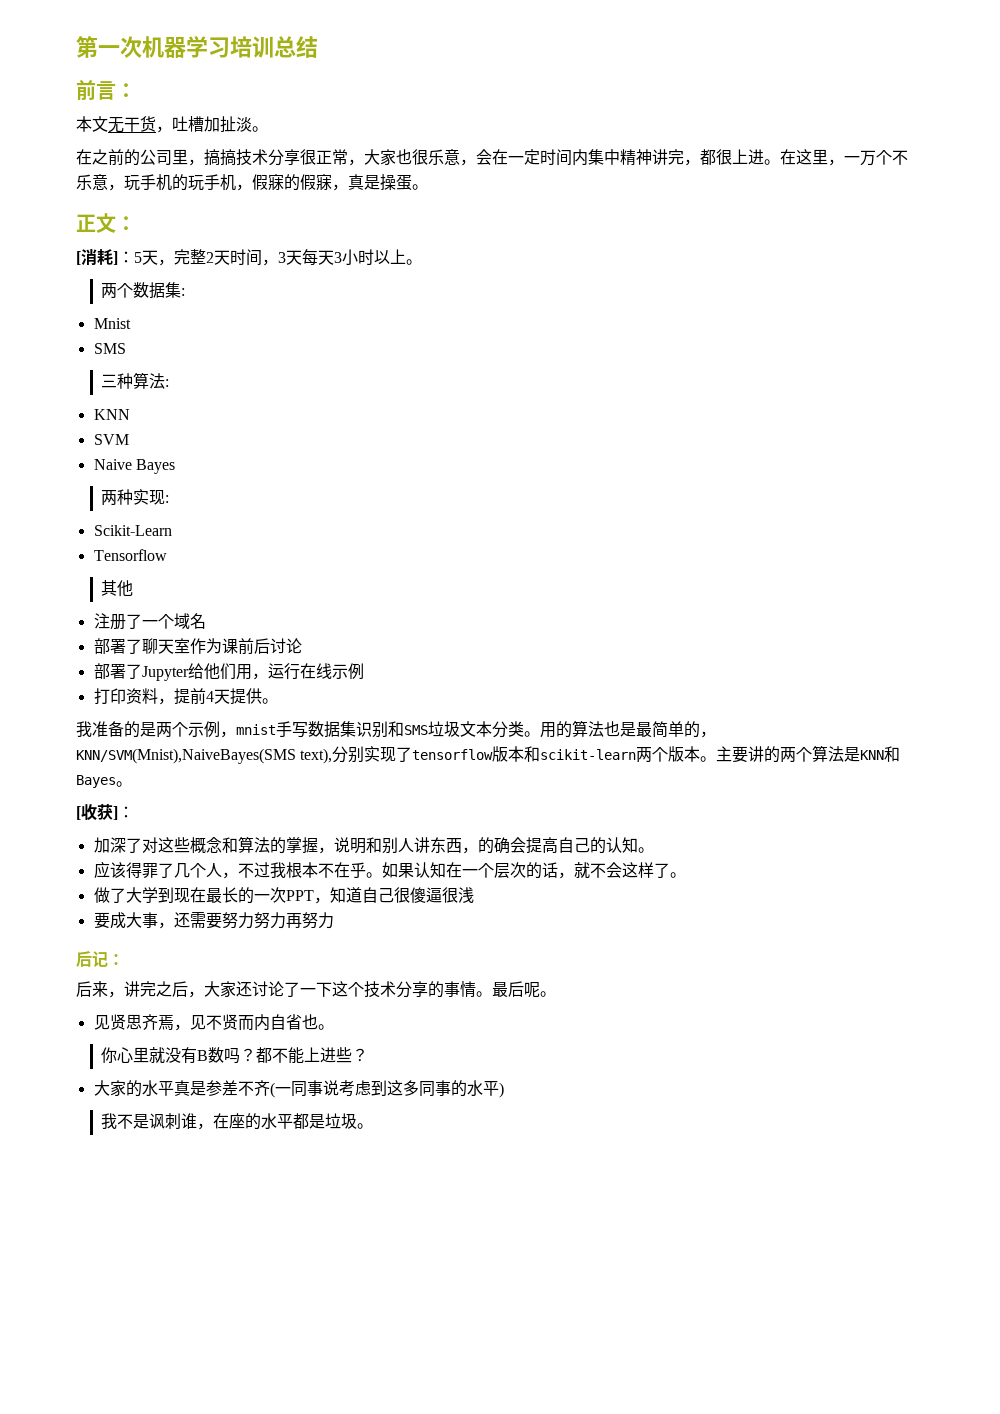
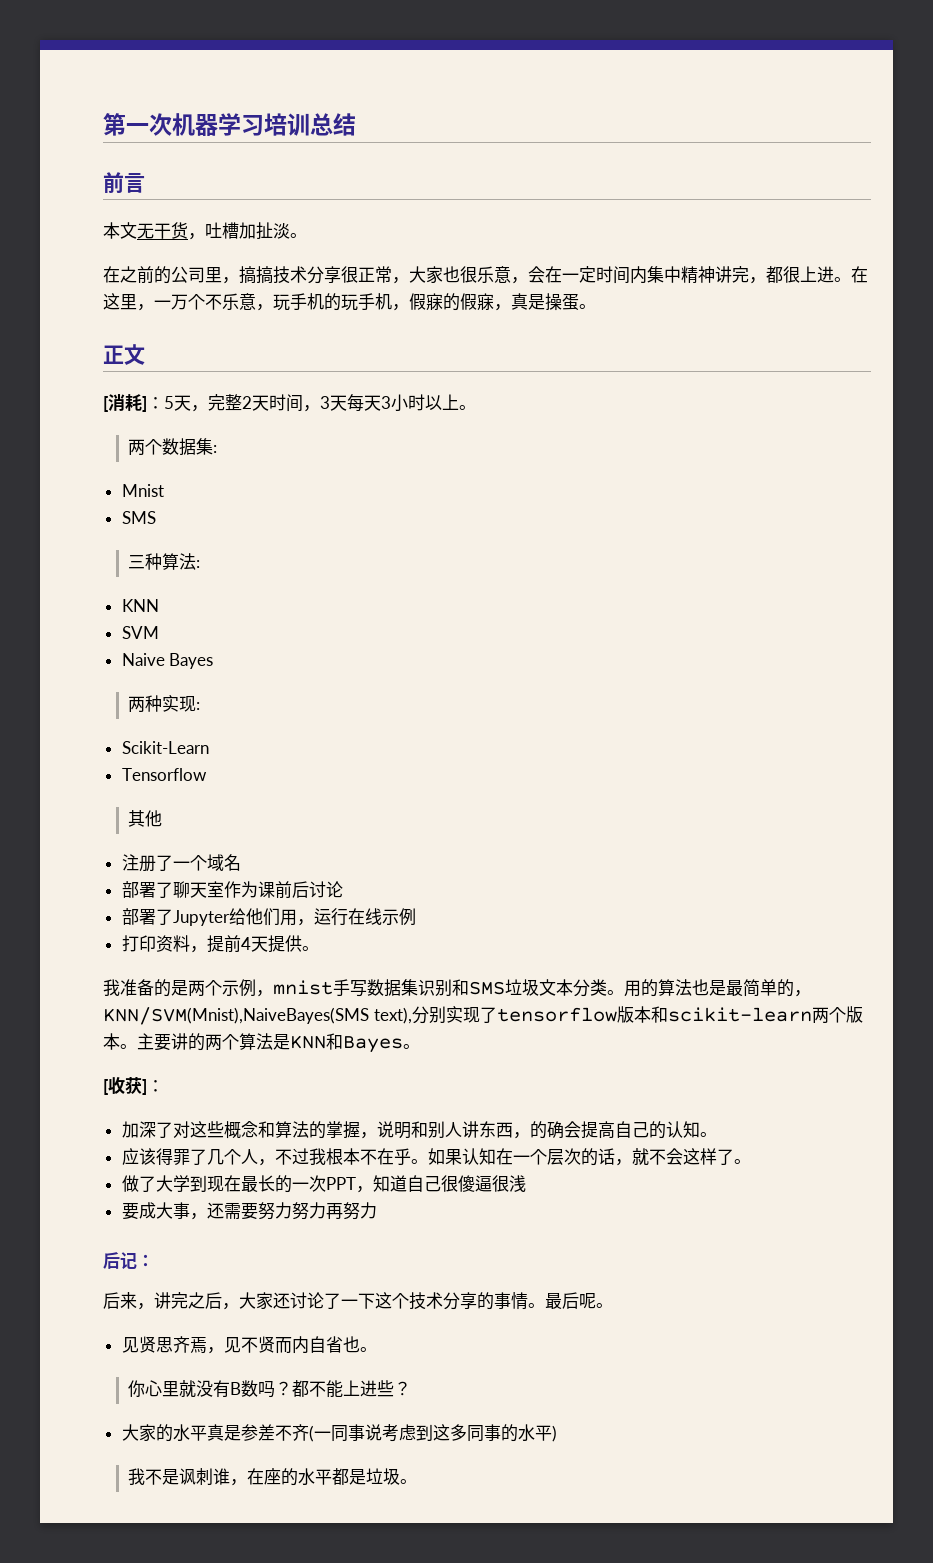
- 前言：
+ 前言
- 正文：
+ 正文

